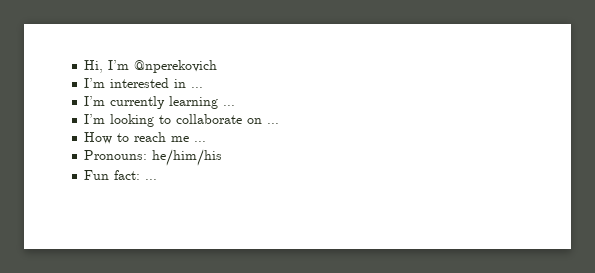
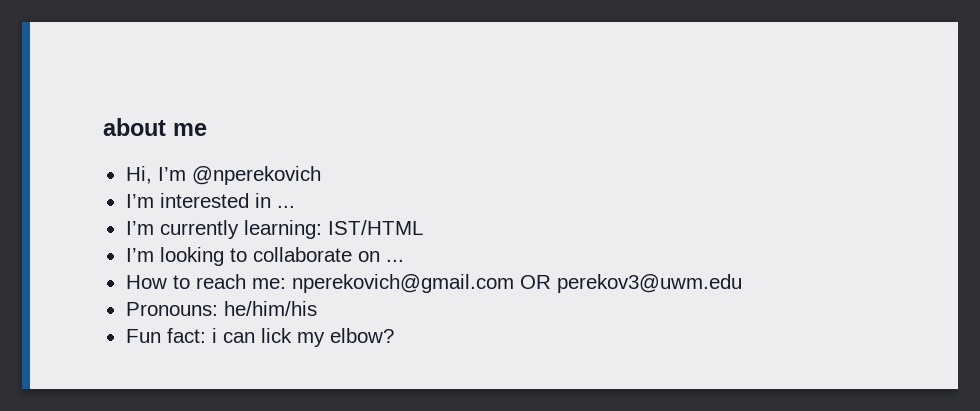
+ about me
- I’m currently learning ...
+ I’m currently learning: IST/HTML
- How to reach me ...
+ How to reach me: nperekovich@gmail.com OR perekov3@uwm.edu
- Fun fact: ...
+ Fun fact: i can lick my elbow?

